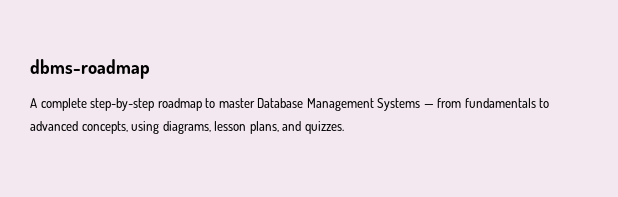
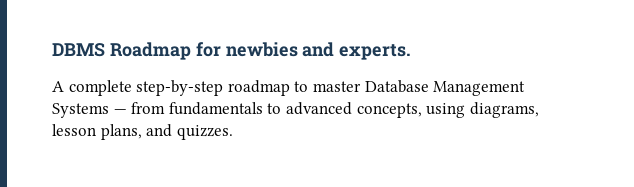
- dbms-roadmap
+ DBMS Roadmap for newbies and experts.

